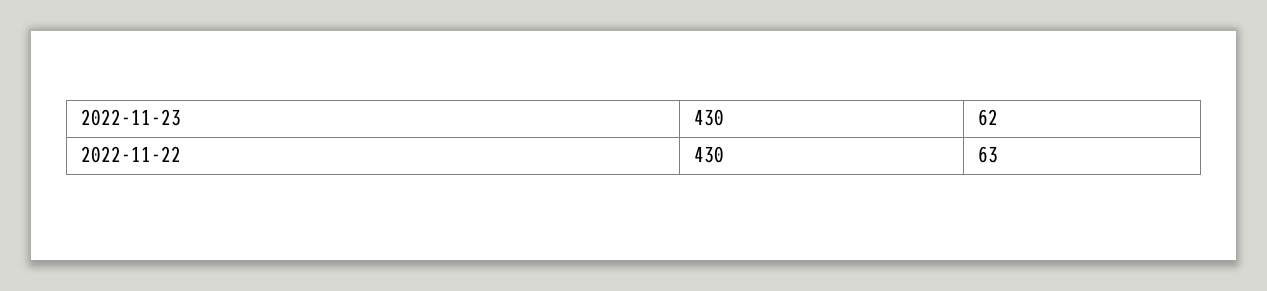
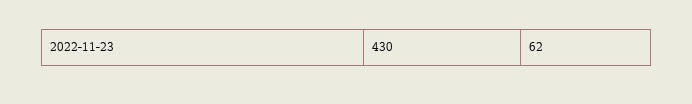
- 2022-11-22 | 430 | 63

